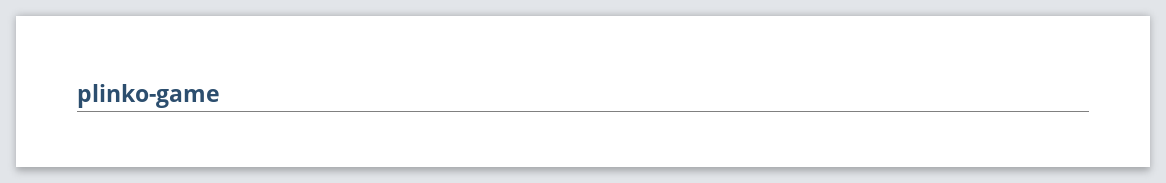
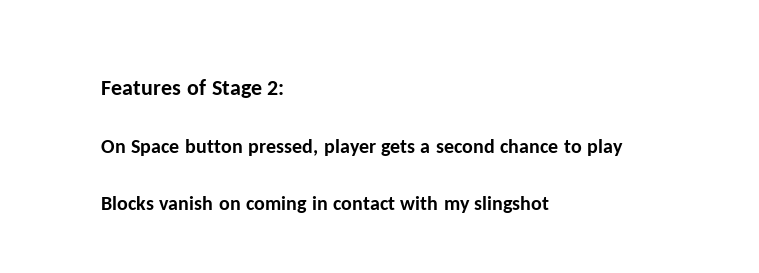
- plinko-game
+ Features of Stage 2:
+ On Space button pressed, player gets a second chance to play
+ Blocks vanish on coming in contact with my slingshot

